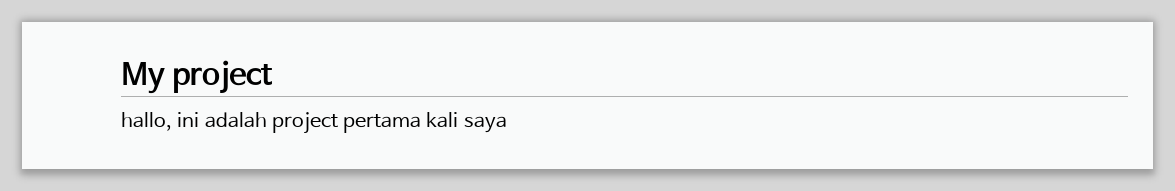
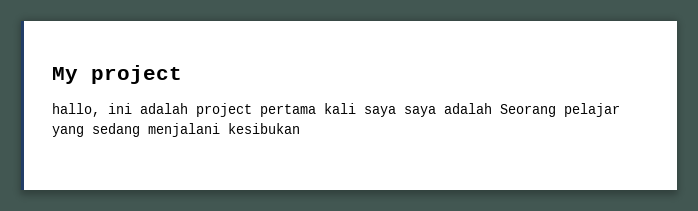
- hallo, ini adalah project pertama kali saya
+ hallo, ini adalah project pertama kali saya saya adalah Seorang pelajar yang sedang menjalani kesibukan

